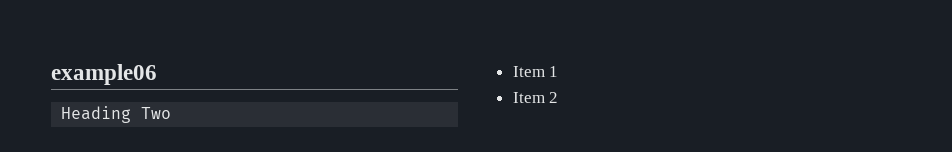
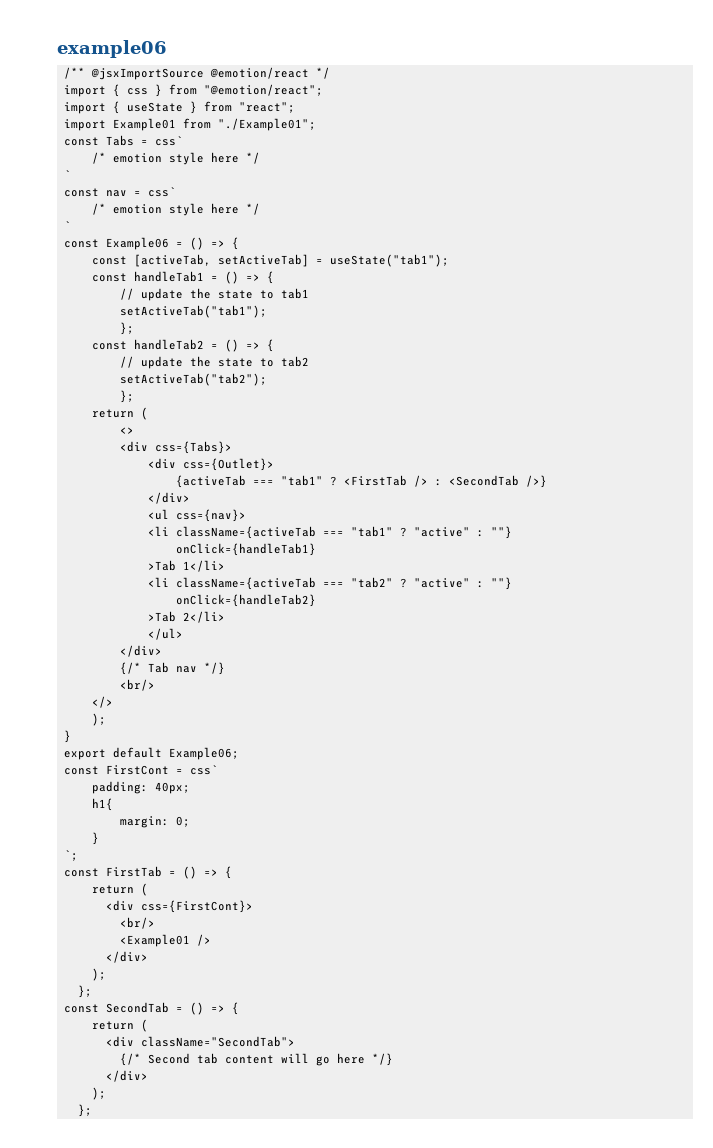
- Heading Two
- Item 1
- Item 2
+ /** @jsxImportSource @emotion/react */
+ import { css } from "@emotion/react";
+ import { useState } from "react";
+ import Example01 from "./Example01";
+ const Tabs = css`
+ /* emotion style here */
+ `
+ const nav = css`
+ /* emotion style here */
+ `
+ const Example06 = () => {
+ const [activeTab, setActiveTab] = useState("tab1");
+ const handleTab1 = () => {
+ // update the state to tab1
+ setActiveTab("tab1");
+ };
+ const handleTab2 = () => {
+ // update the state to tab2
+ setActiveTab("tab2");
+ };
+ return (
+ <>
+ <div css={Tabs}>
+ <div css={Outlet}>
+ {activeTab === "tab1" ? <FirstTab /> : <SecondTab />}
+ </div>
+ <ul css={nav}>
+ <li className={activeTab === "tab1" ? "active" : ""}
+ onClick={handleTab1}
+ >Tab 1</li>
+ <li className={activeTab === "tab2" ? "active" : ""}
+ onClick={handleTab2}
+ >Tab 2</li>
+ </ul>
+ </div>
+ {/* Tab nav */}
+ <br/>
+ </>
+ );
+ }
+ export default Example06;
+ const FirstCont = css`
+ padding: 40px;
+ h1{
+ margin: 0;
+ }
+ `;
+ const FirstTab = () => {
+ return (
+ <div css={FirstCont}>
+ <br/>
+ <Example01 />
+ </div>
+ );
+ };
+ const SecondTab = () => {
+ return (
+ <div className="SecondTab">
+ {/* Second tab content will go here */}
+ </div>
+ );
+ };

